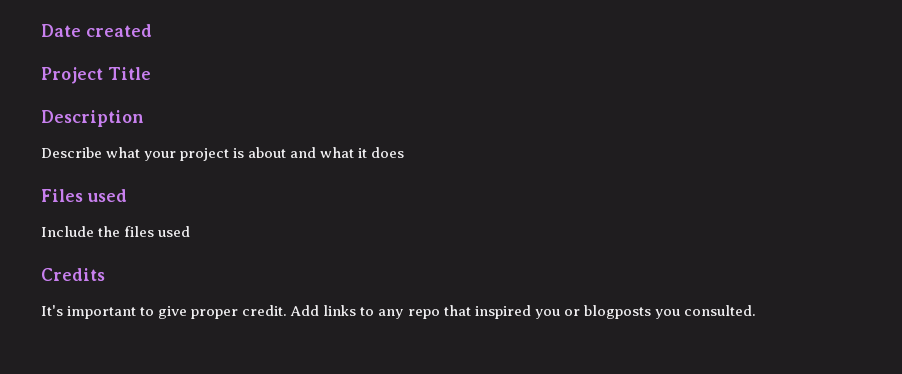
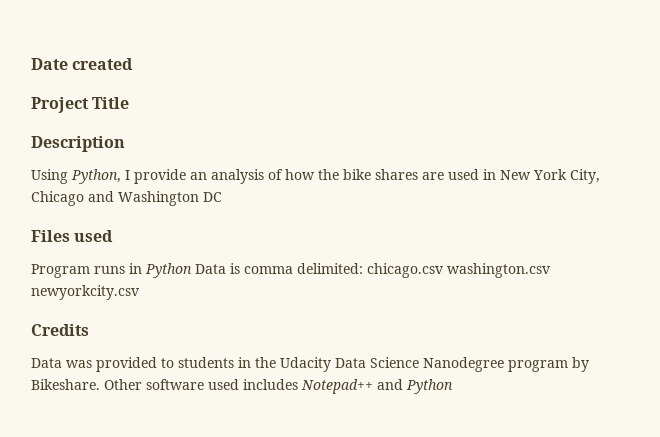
- Describe what your project is about and what it does
+ Using Python, I provide an analysis of how the bike shares are used in New York City, Chicago and Washington DC
  Files used
- Include the files used
+ Program runs in Python Data is comma delimited: chicago.csv washington.csv newyorkcity.csv
  Credits
- It's important to give proper credit. Add links to any repo that inspired you or blogposts you consulted.
+ Data was provided to students in the Udacity Data Science Nanodegree program by Bikeshare. Other software used includes Notepad++ and Python

